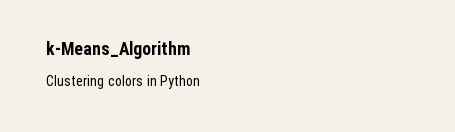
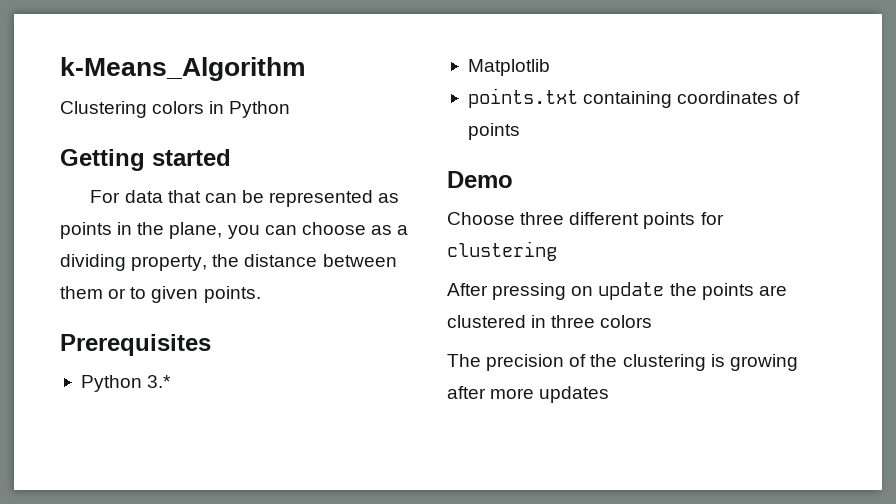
+ Getting started
+ For data that can be represented as points in the plane, you can choose as a dividing property, the distance between them or to given points.
+ Prerequisites
+ Python 3.*
+ Matplotlib
+ points.txt containing coordinates of points
+ Demo
+ Choose three different points for clustering
+ After pressing on update the points are clustered in three colors
+ The precision of the clustering is growing after more updates

